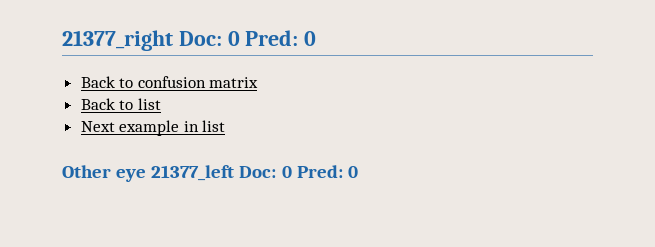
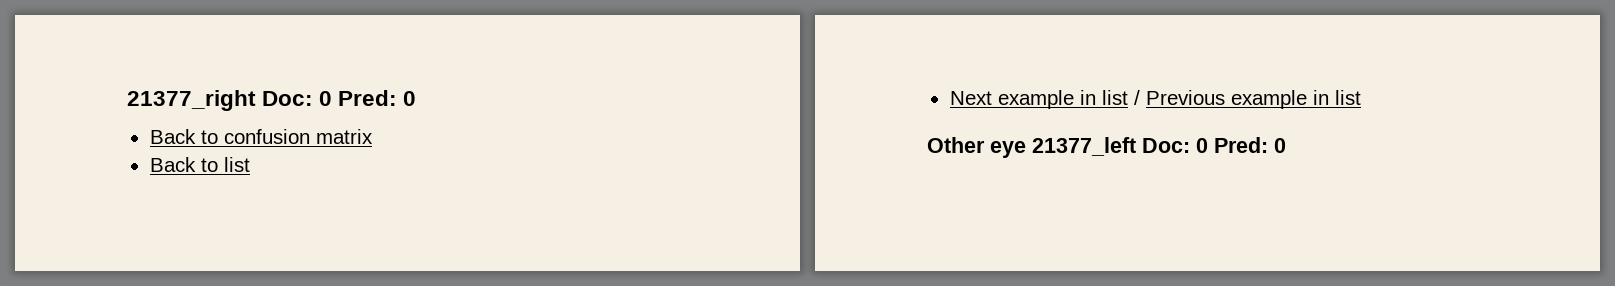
- Next example in list
+ Next example in list / Previous example in list

